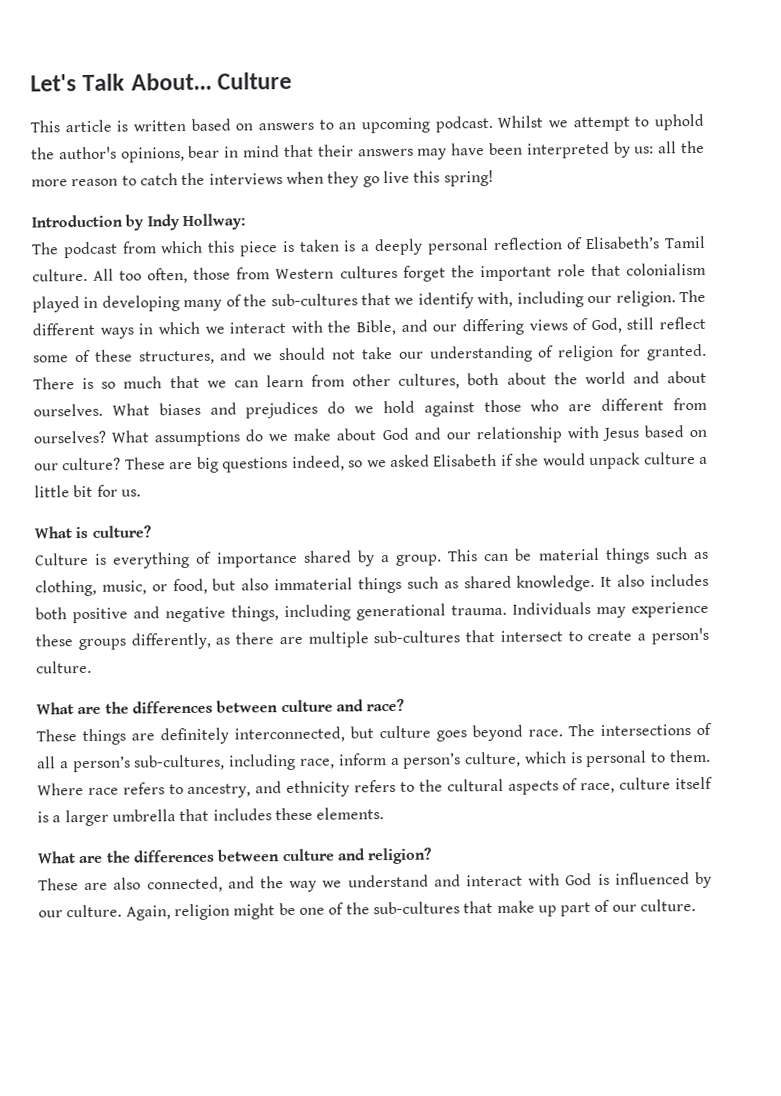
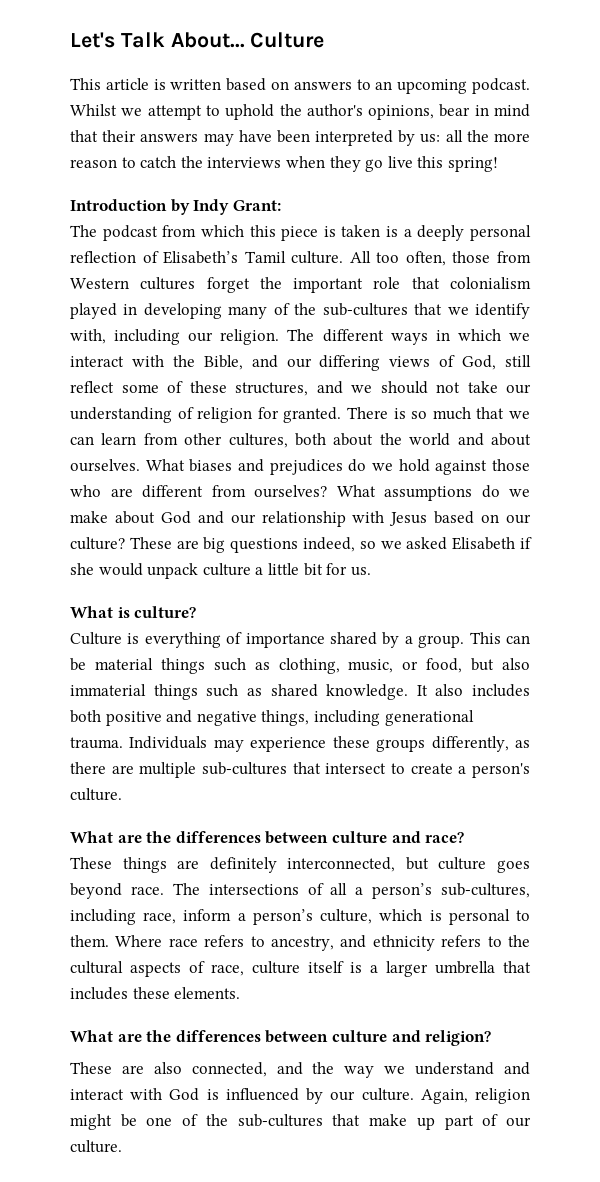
- Introduction by Indy Hollway:
+ Introduction by Indy Grant:

